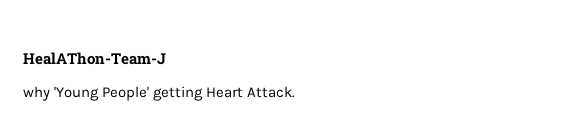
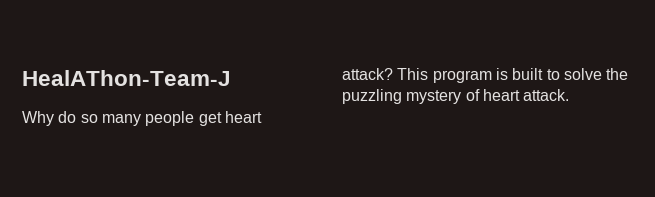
- why 'Young People' getting Heart Attack.
+ Why do so many people get heart attack? This program is built to solve the puzzling mystery of heart attack.

